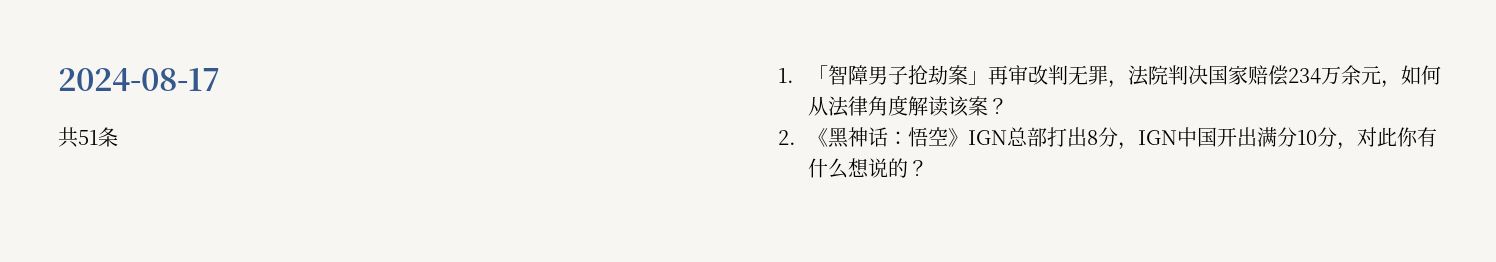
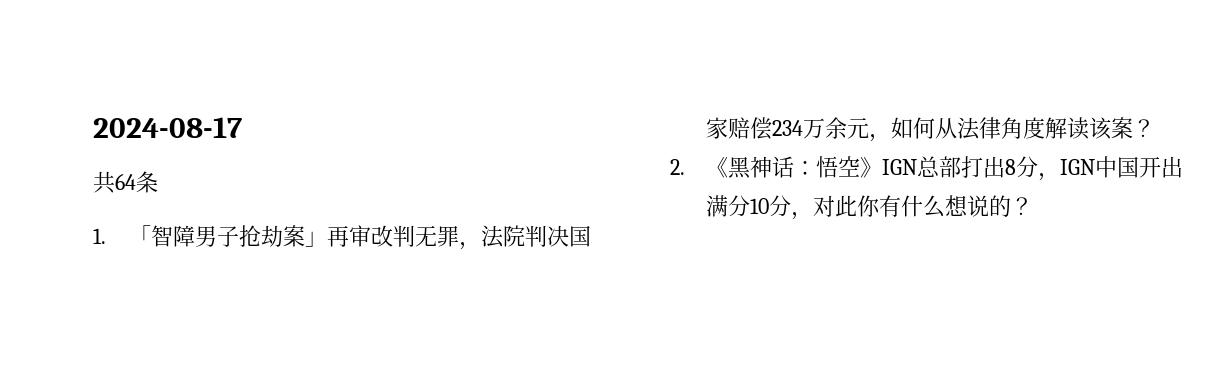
- 共51条
+ 共64条

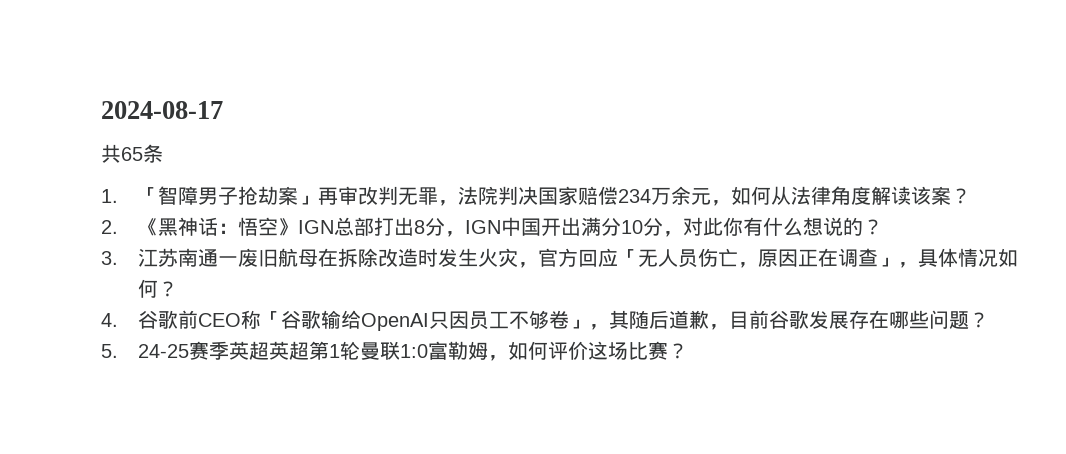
- 共64条
+ 共65条
+ 3.江苏南通一废旧航母在拆除改造时发生火灾，官方回应「无人员伤亡，原因正在调查」，具体情况如何？
+ 4.谷歌前CEO称「谷歌输给OpenAI只因员工不够卷」，其随后道歉，目前谷歌发展存在哪些问题？
+ 5. 24-25赛季英超英超第1轮曼联1:0富勒姆，如何评价这场比赛？

